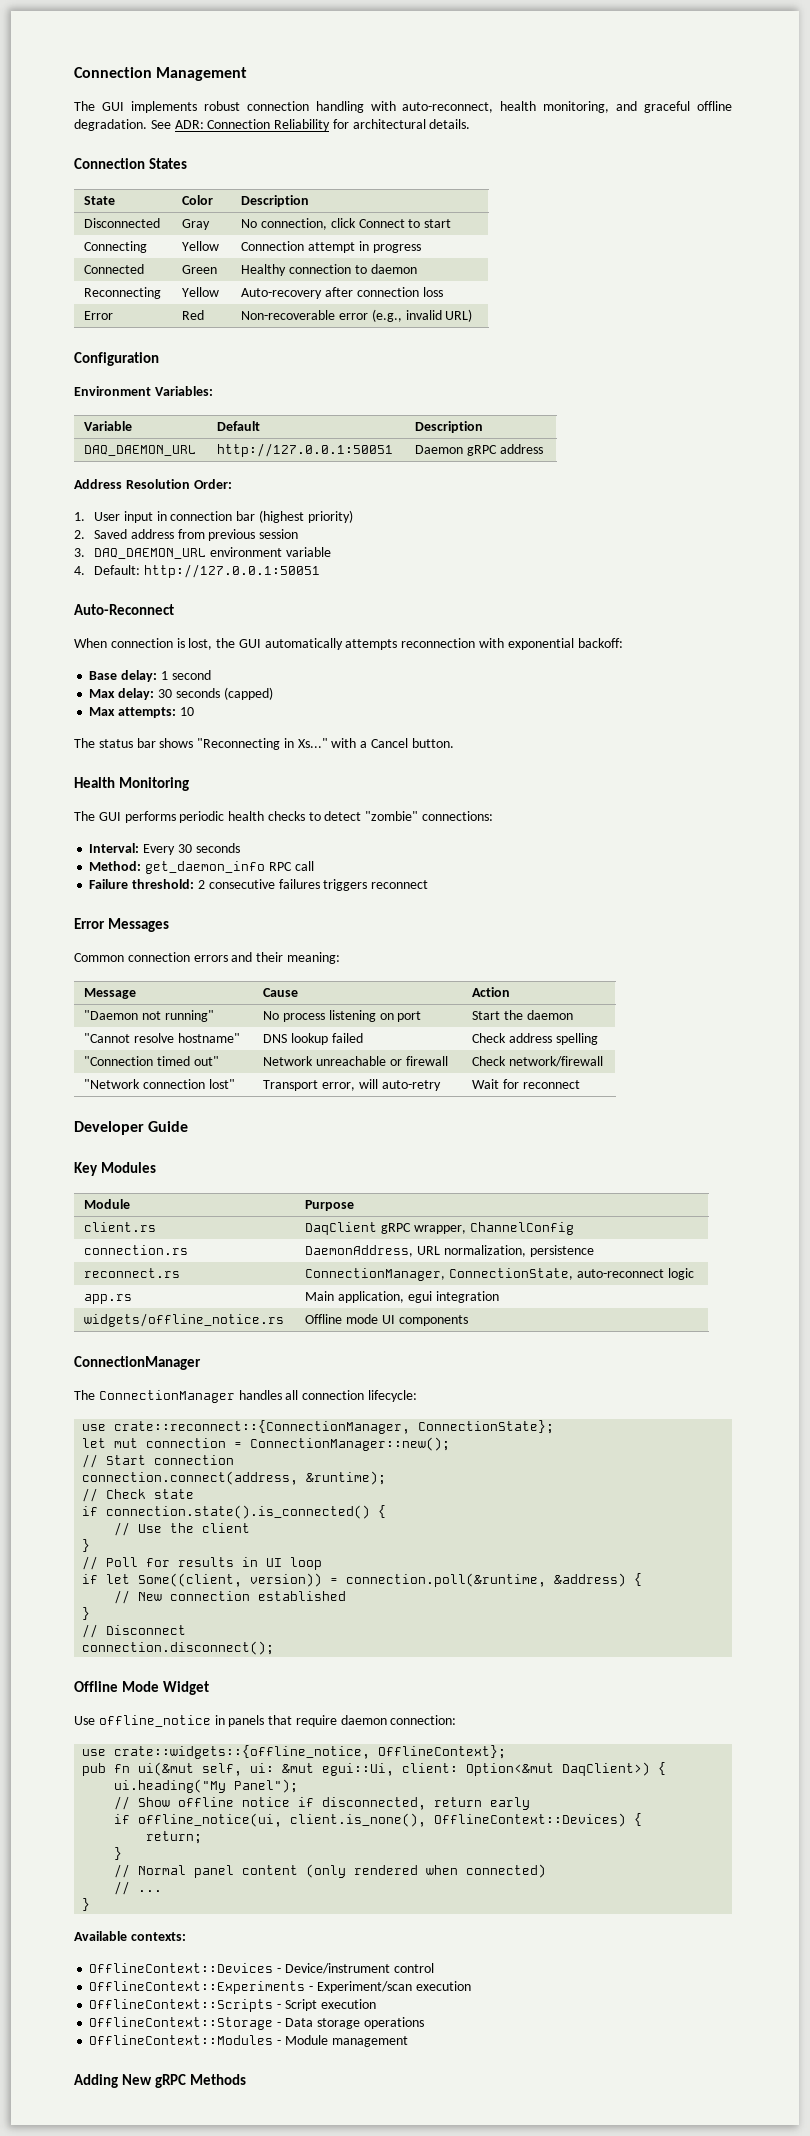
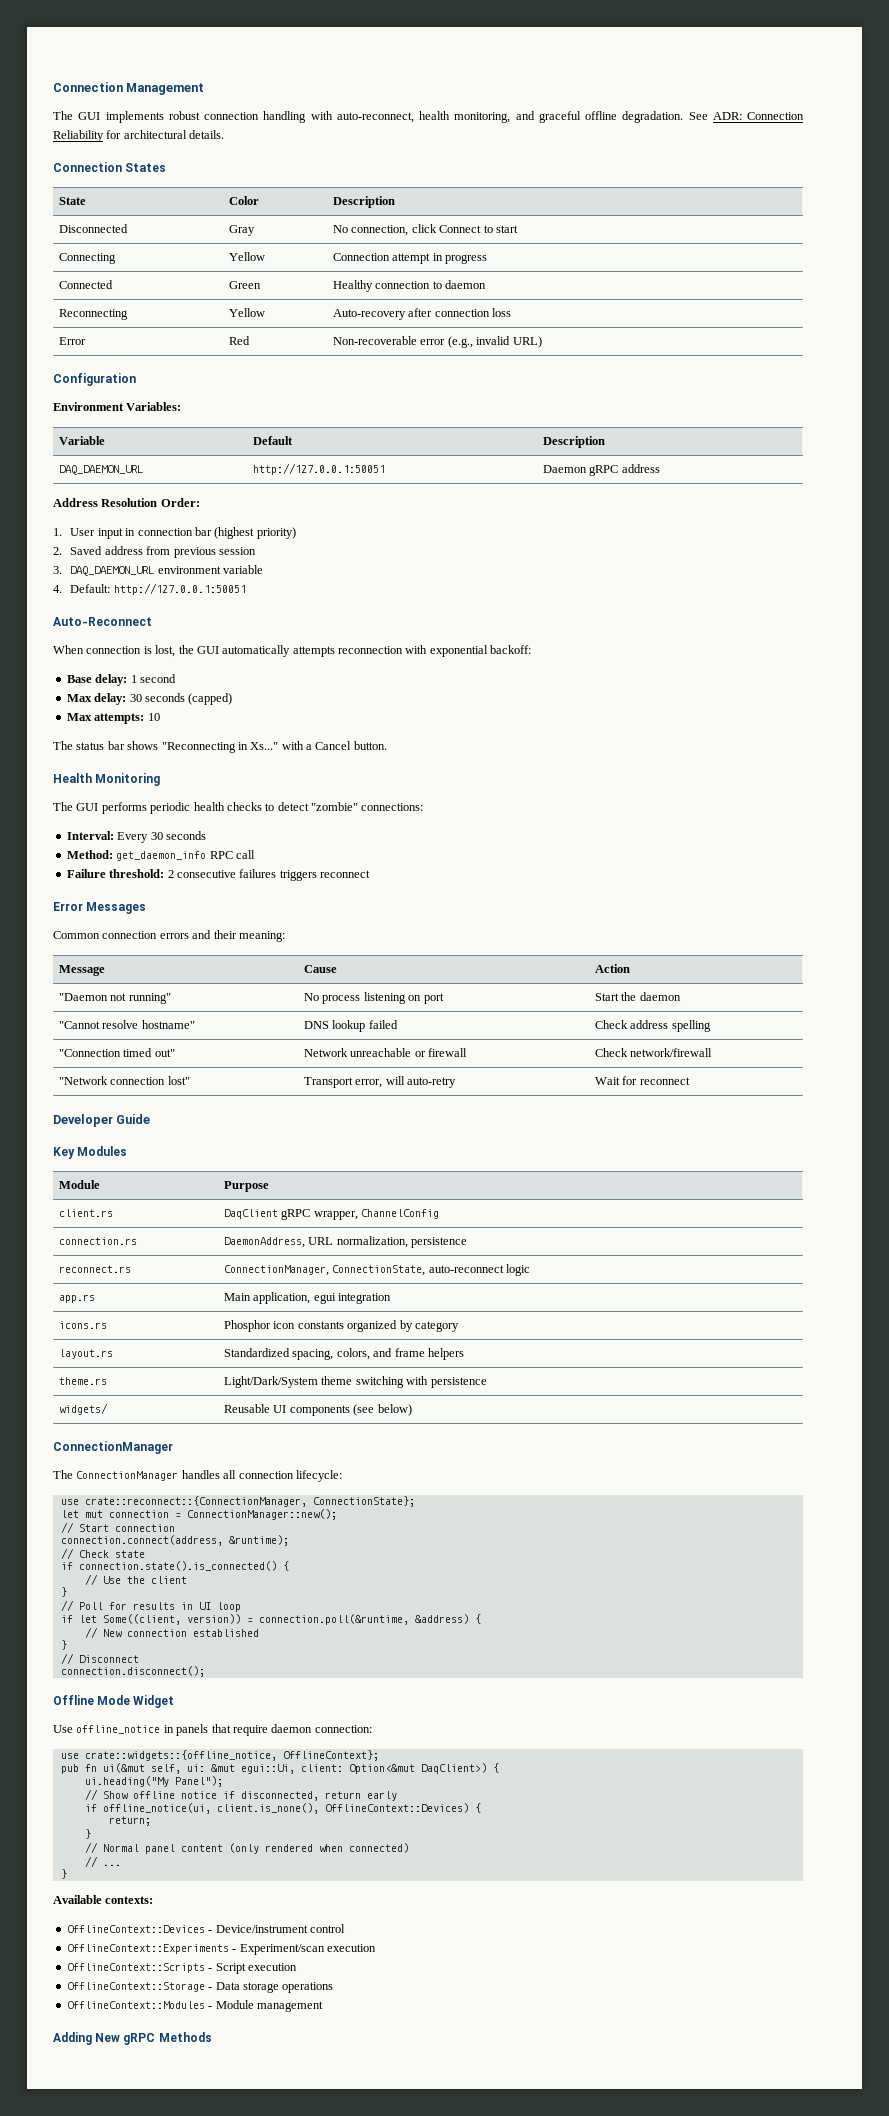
- widgets/offline_notice.rs | Offline mode UI components
+ icons.rs | Phosphor icon constants organized by category
+ layout.rs | Standardized spacing, colors, and frame helpers
+ theme.rs | Light/Dark/System theme switching with persistence
+ widgets/ | Reusable UI components (see below)

